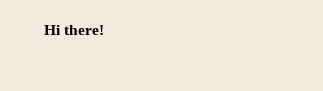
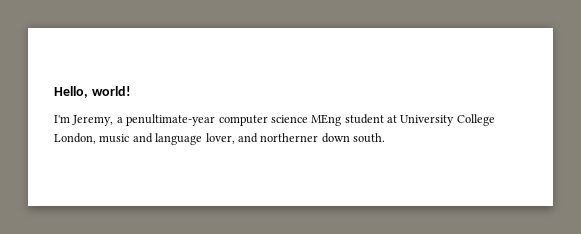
- Hi there!
+ Hello, world!
+ I'm Jeremy, a penultimate-year computer science MEng student at University College London, music and language lover, and northerner down south.

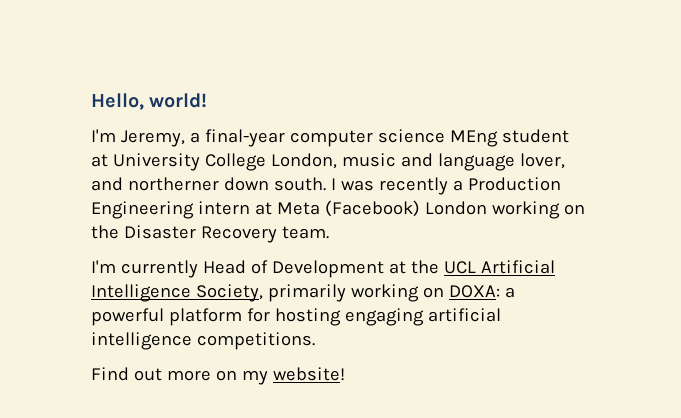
- I'm Jeremy, a penultimate-year computer science MEng student at University College London, music and language lover, and northerner down south.
+ I'm Jeremy, a final-year computer science MEng student at University College London, music and language lover, and northerner down south.
+ I was recently a Production Engineering intern at Meta (Facebook) London working on the Disaster Recovery team.
+ I'm currently Head of Development at the UCL Artificial Intelligence Society, primarily working on DOXA: a powerful platform for hosting engaging artificial intelligence competitions.
+ Find out more on my website!

